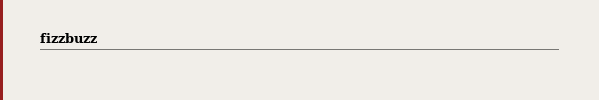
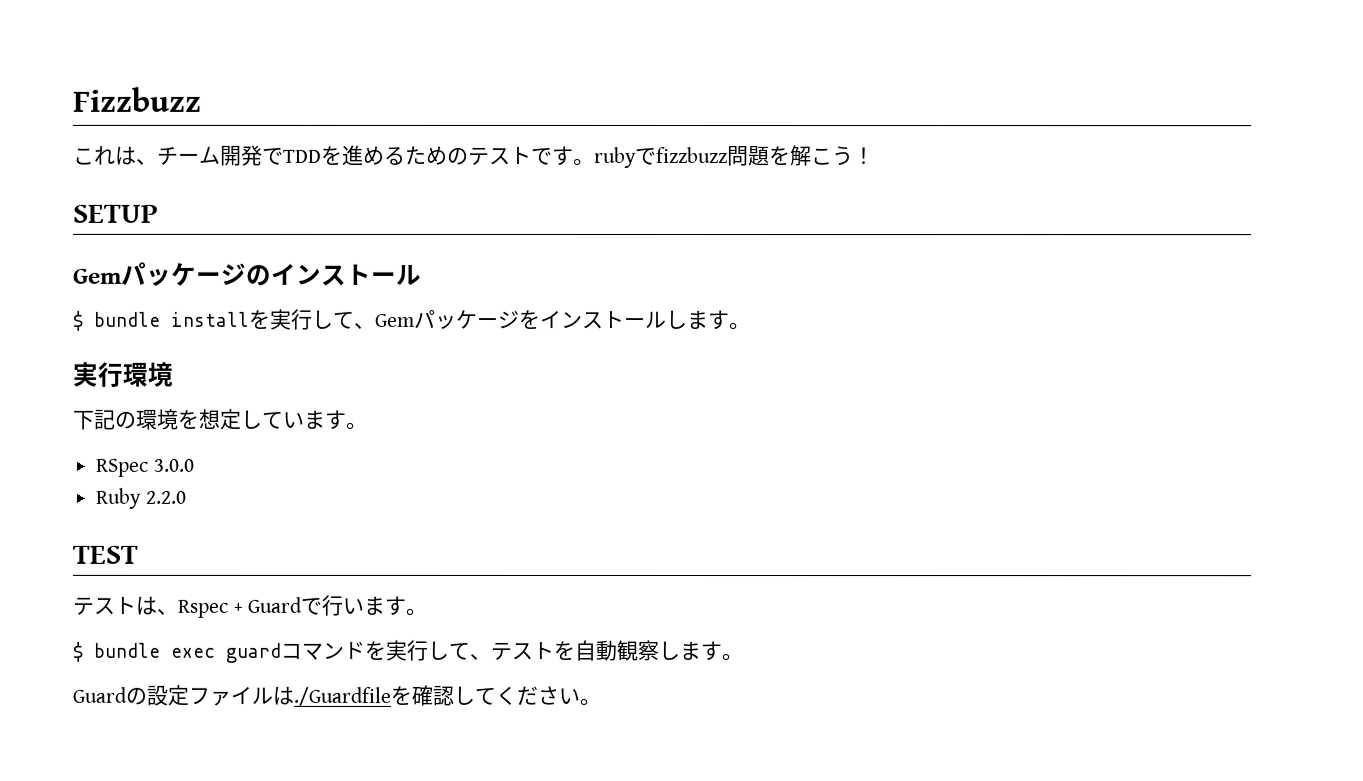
- fizzbuzz
+ Fizzbuzz
+ これは、チーム開発でTDDを進めるためのテストです。rubyでfizzbuzz問題を解こう！
+ SETUP
+ Gemパッケージのインストール
+ $ bundle installを実行して、Gemパッケージをインストールします。
+ 実行環境
+ 下記の環境を想定しています。
+ RSpec 3.0.0
+ Ruby 2.2.0
+ TEST
+ テストは、Rspec + Guardで行います。
+ $ bundle exec guardコマンドを実行して、テストを自動観察します。
+ Guardの設定ファイルは./Guardfileを確認してください。

